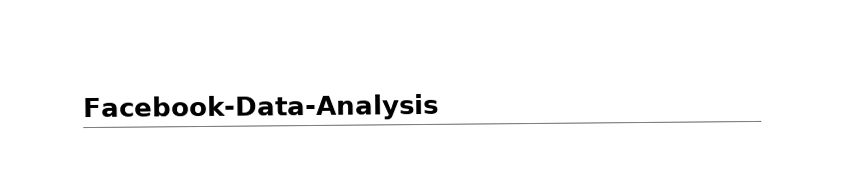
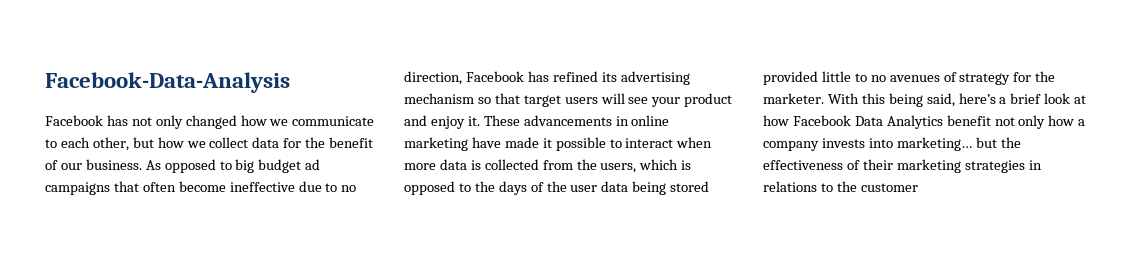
+ Facebook has not only changed how we communicate to each other, but how we collect data for the benefit of our business. As opposed to big budget ad campaigns that often become ineffective due to no direction, Facebook has refined its advertising mechanism so that target users will see your product and enjoy it. These advancements in online marketing have made it possible to interact when more data is collected from the users, which is opposed to the days of the user data being stored provided little to no avenues of strategy for the marketer. With this being said, here’s a brief look at how Facebook Data Analytics benefit not only how a company invests into marketing… but the effectiveness of their marketing strategies in relations to the customer

